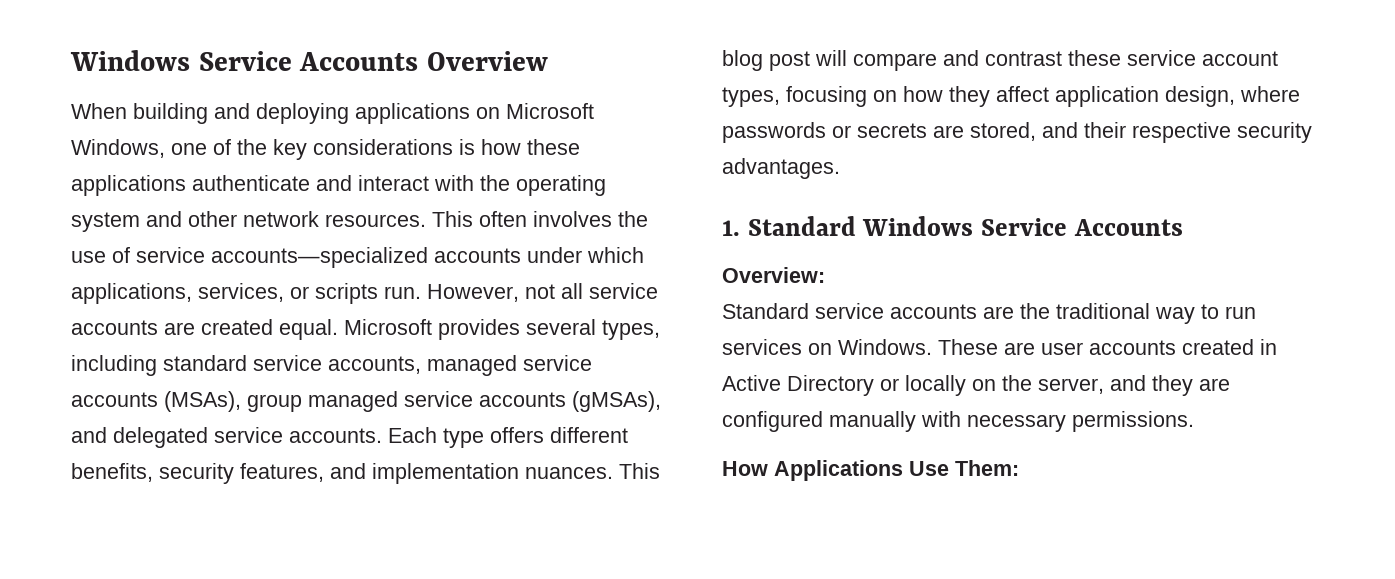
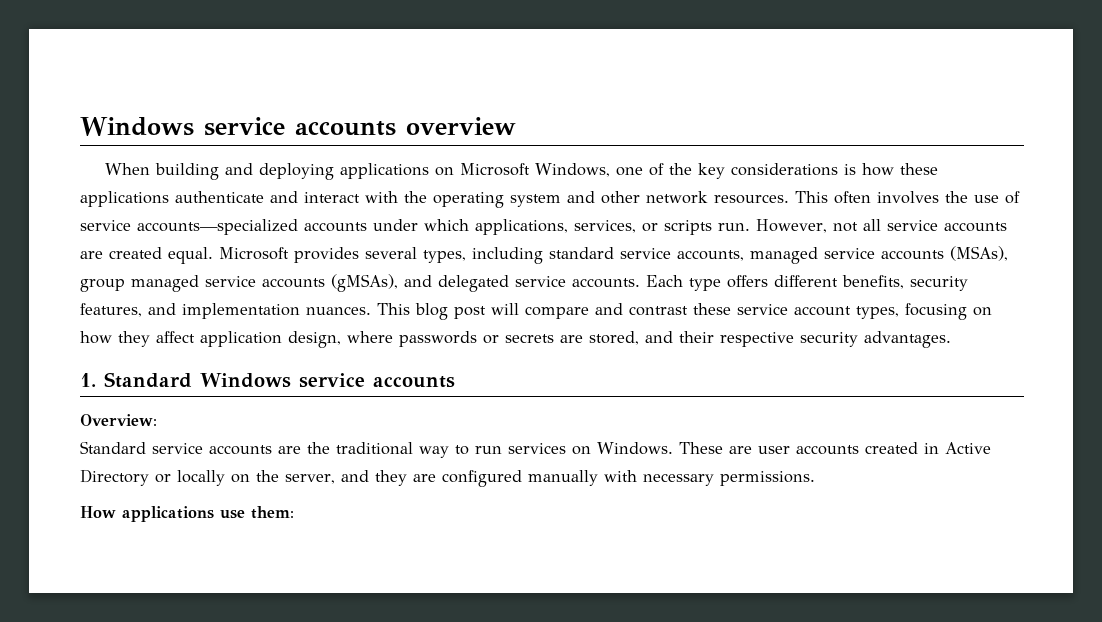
- Windows Service Accounts Overview
+ Windows service accounts overview
- 1. Standard Windows Service Accounts
+ 1. Standard Windows service accounts
- How Applications Use Them:
+ How applications use them:

